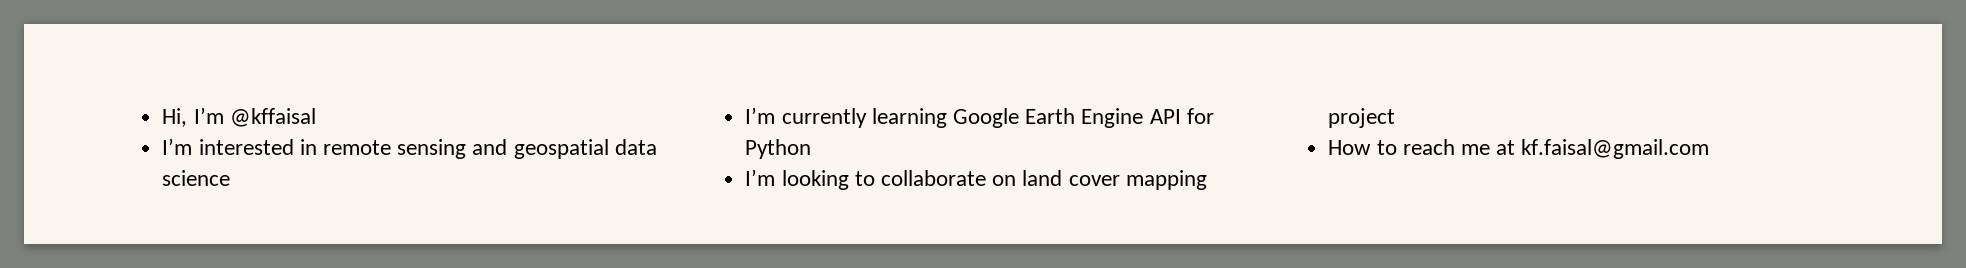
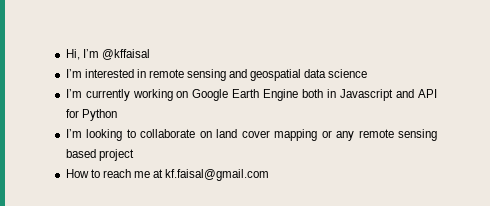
- I’m currently learning Google Earth Engine API for Python
+ I’m currently working on Google Earth Engine both in Javascript and API for Python
- I’m looking to collaborate on land cover mapping project
+ I’m looking to collaborate on land cover mapping or any remote sensing based project

